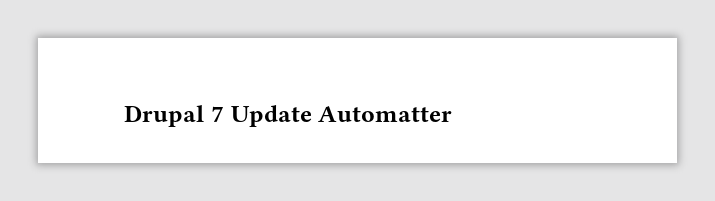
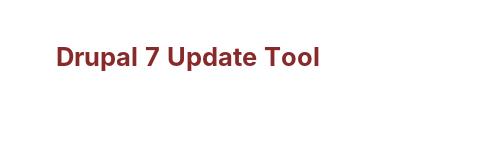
- Drupal 7 Update Automatter
+ Drupal 7 Update Tool

